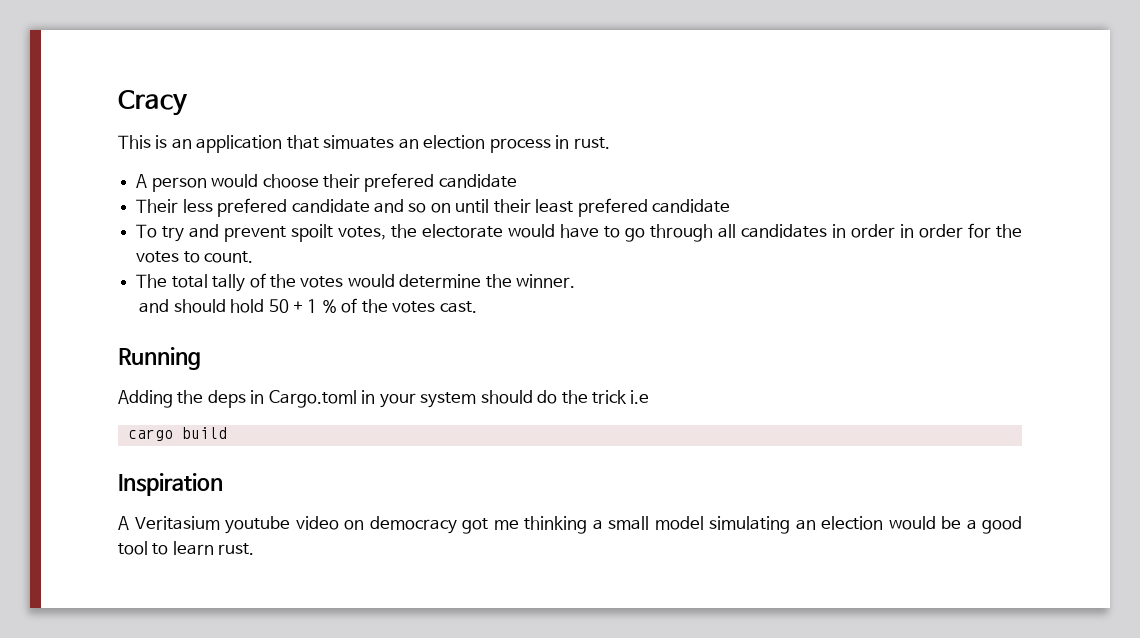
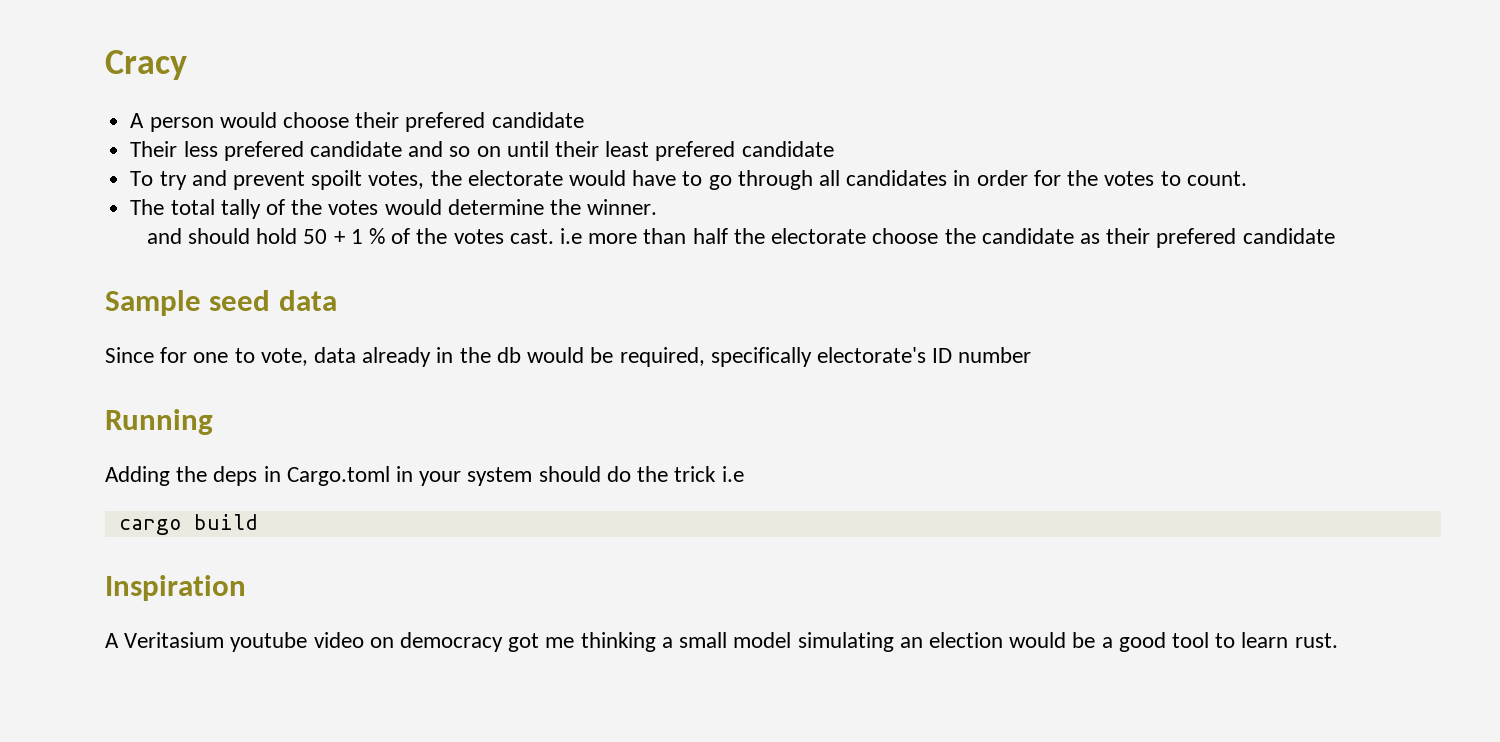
- This is an application that simuates an election process in rust.
- To try and prevent spoilt votes, the electorate would have to go through all candidates in order in order for the votes to count.
+ To try and prevent spoilt votes, the electorate would have to go through all candidates in order for the votes to count.
- and should hold 50 + 1 % of the votes cast.
+ and should hold 50 + 1 % of the votes cast. i.e more than half the electorate choose the candidate as their prefered candidate
+ Sample seed data
+ Since for one to vote, data already in the db would be required, specifically electorate's ID number

